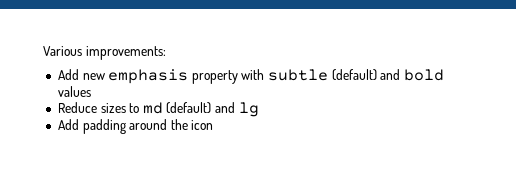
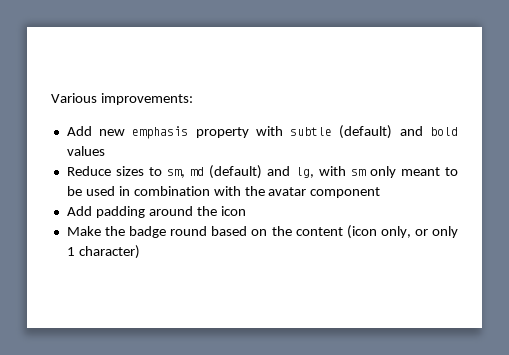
- Reduce sizes to md (default) and lg
+ Reduce sizes to sm, md (default) and lg, with sm only meant to be used in combination with the avatar component
+ Make the badge round based on the content (icon only, or only 1 character)

